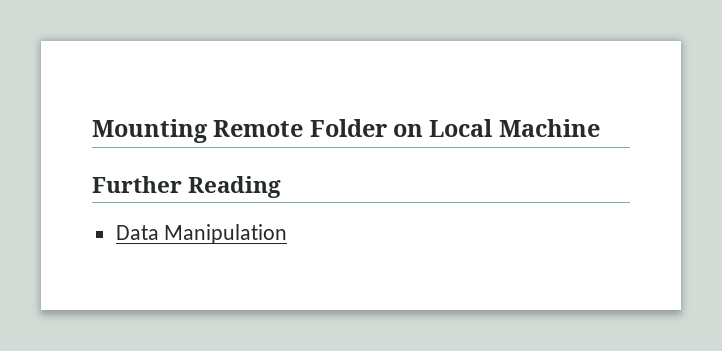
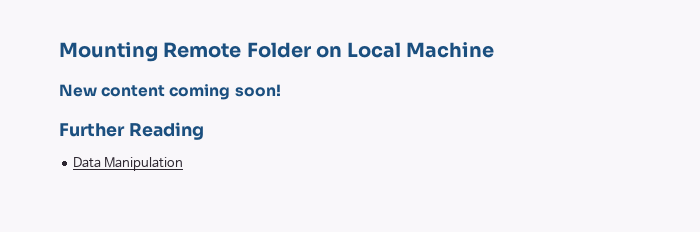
+ New content coming soon!

